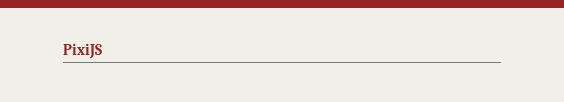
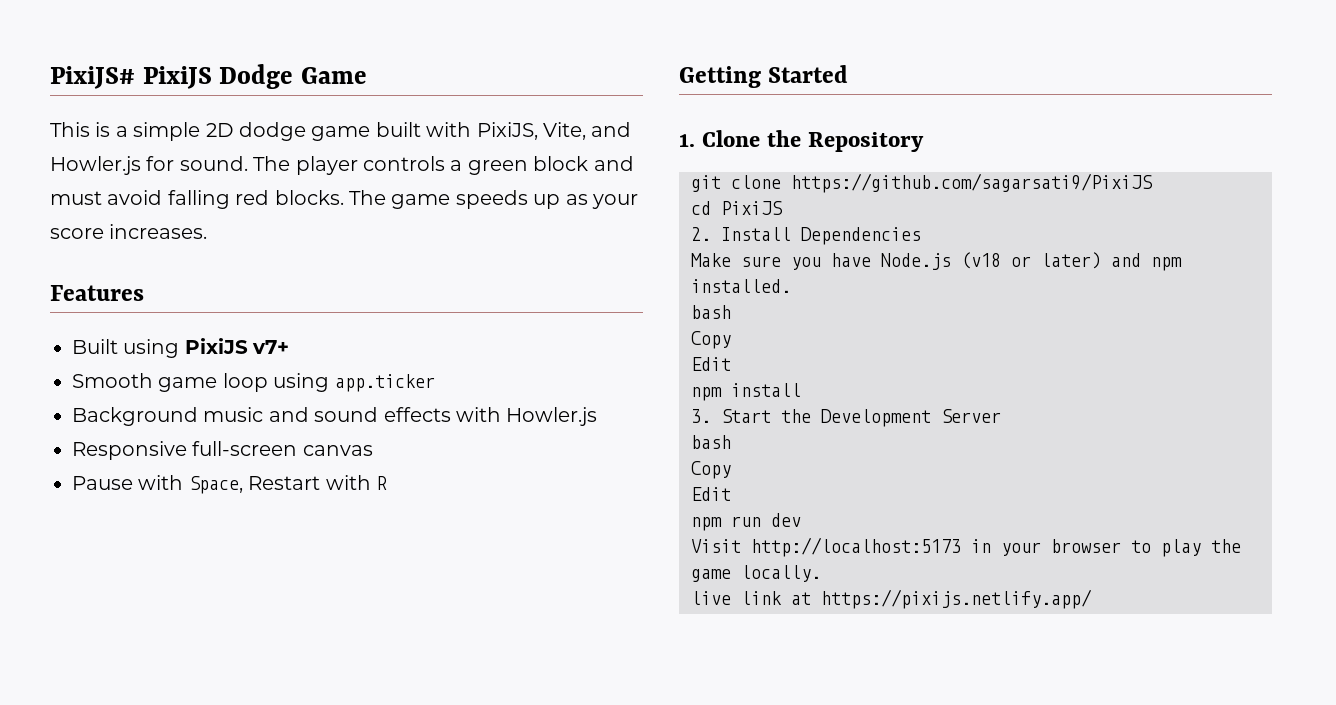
- PixiJS
+ PixiJS# PixiJS Dodge Game
+ This is a simple 2D dodge game built with PixiJS, Vite, and Howler.js for sound. The player controls a green block and must avoid falling red blocks. The game speeds up as your score increases.
+ Features
+ Built using PixiJS v7+
+ Smooth game loop using app.ticker
+ Background music and sound effects with Howler.js
+ Responsive full-screen canvas
+ Pause with Space, Restart with R
+ Getting Started
+ 1. Clone the Repository
+ git clone https://github.com/sagarsati9/PixiJS
+ cd PixiJS
+ 2. Install Dependencies
+ Make sure you have Node.js (v18 or later) and npm installed.
+ bash
+ Copy
+ Edit
+ npm install
+ 3. Start the Development Server
+ bash
+ Copy
+ Edit
+ npm run dev
+ Visit http://localhost:5173 in your browser to play the game locally.
+ live link at https://pixijs.netlify.app/

